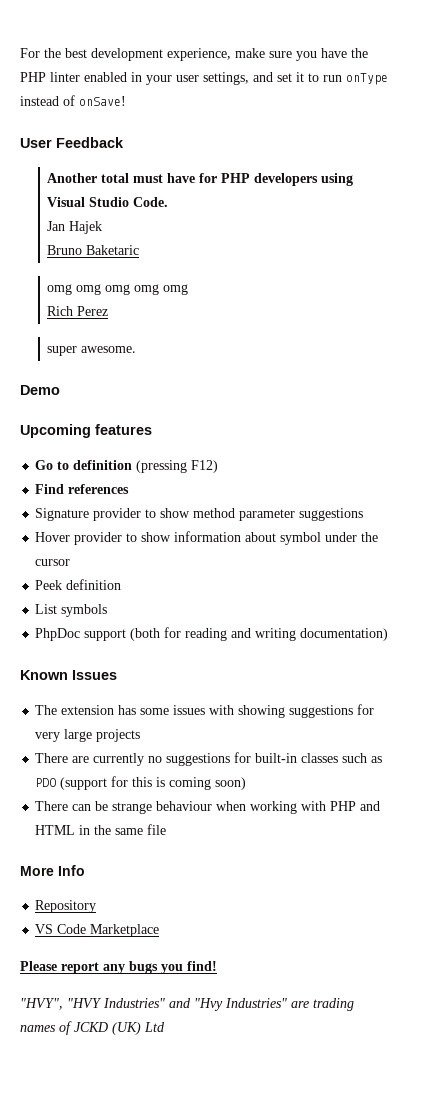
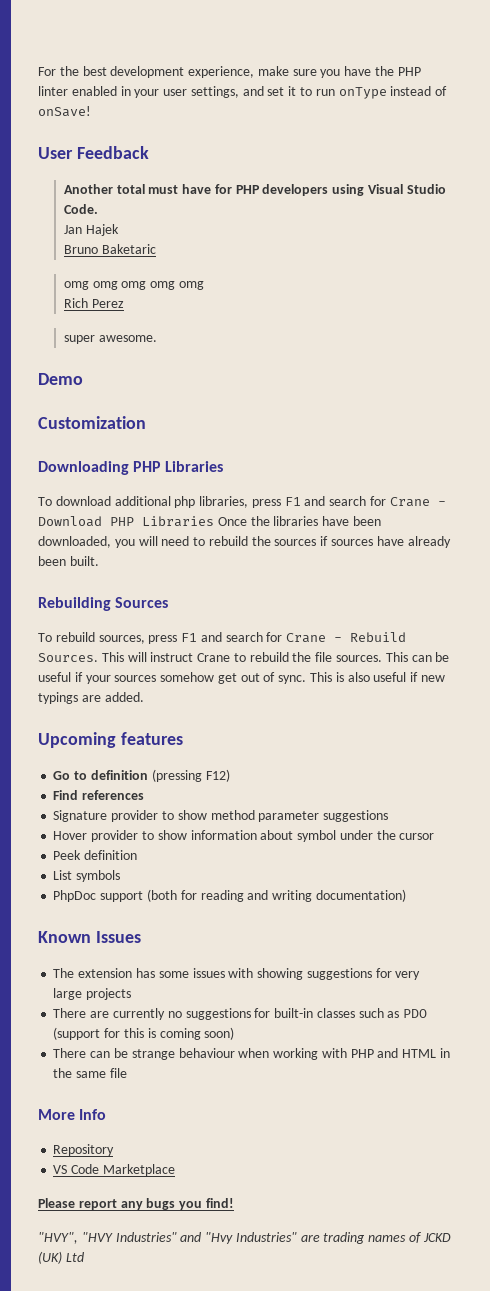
+ Customization
+ Downloading PHP Libraries
+ To download additional php libraries, press F1 and search for Crane - Download PHP Libraries Once the libraries have been downloaded, you will need to rebuild the sources if sources have already been built.
+ Rebuilding Sources
+ To rebuild sources, press F1 and search for Crane - Rebuild Sources. This will instruct Crane to rebuild the file sources. This can be useful if your sources somehow get out of sync. This is also useful if new typings are added.

